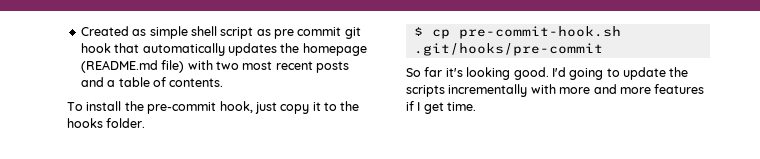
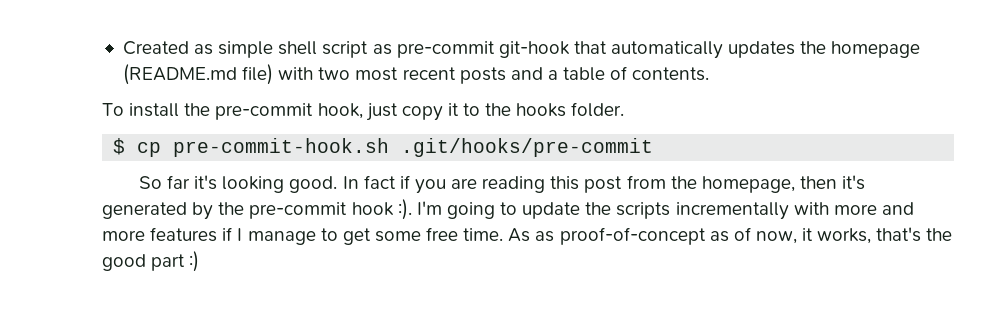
- Created as simple shell script as pre commit git hook that automatically updates the homepage (README.md file) with two most recent posts and a table of contents.
+ Created as simple shell script as pre-commit git-hook that automatically updates the homepage (README.md file) with two most recent posts and a table of contents.
- I'd going to update the scripts incrementally with more and more features if I get time.
+ In fact if you are reading this post from the homepage, then it's generated by the pre-commit hook :). I'm going to update the scripts incrementally with more and more features if I manage to get some free time. As as proof-of-concept as of now, it works, that's the good part :)

